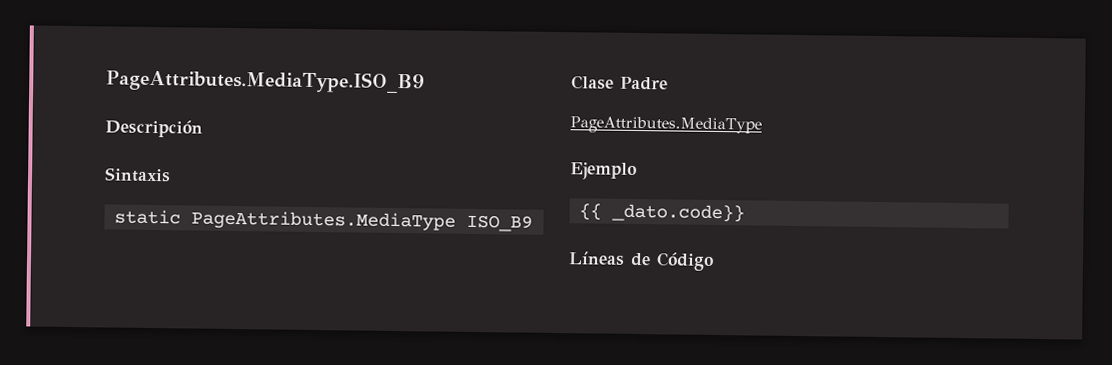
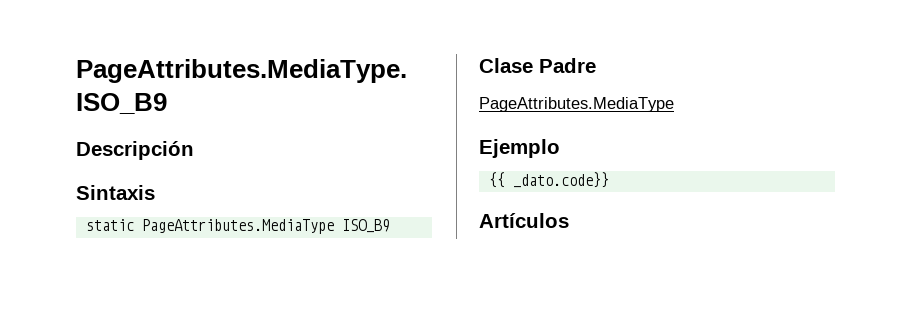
- Líneas de Código
+ Artículos

